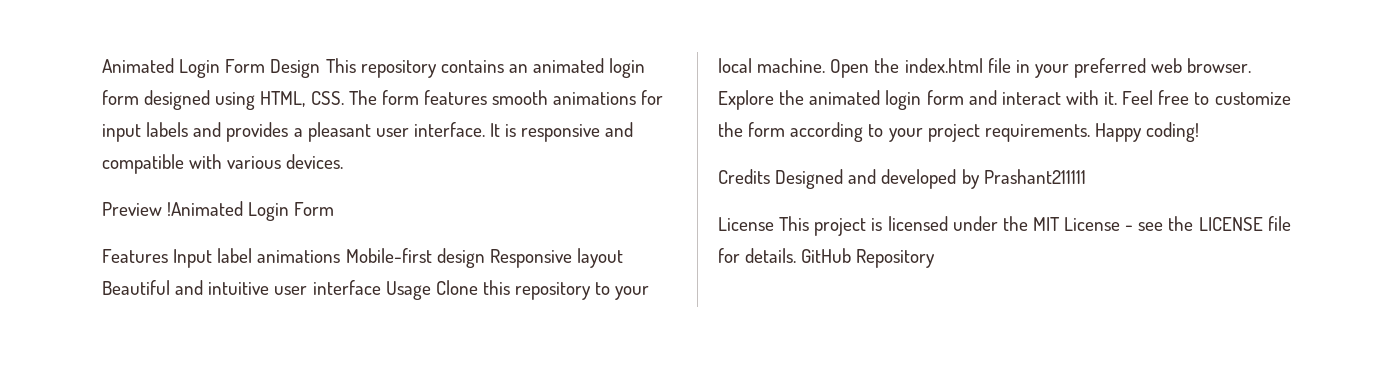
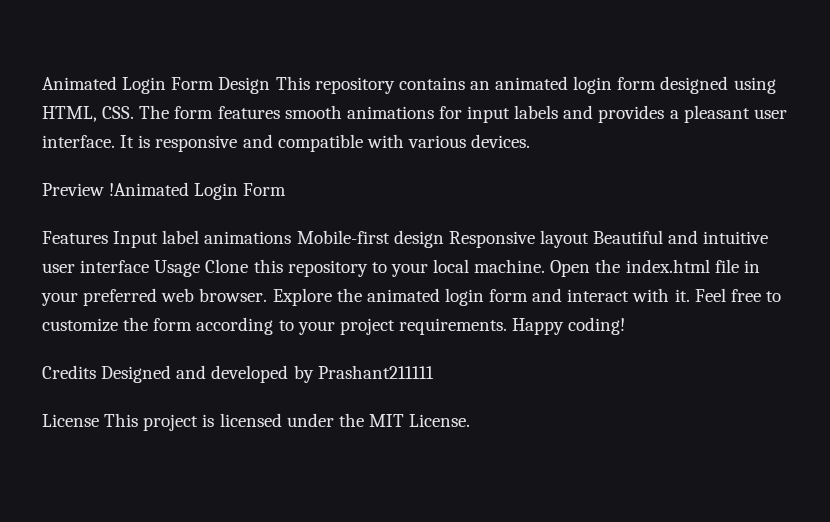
- License This project is licensed under the MIT License - see the LICENSE file for details. GitHub Repository
+ License This project is licensed under the MIT License.

